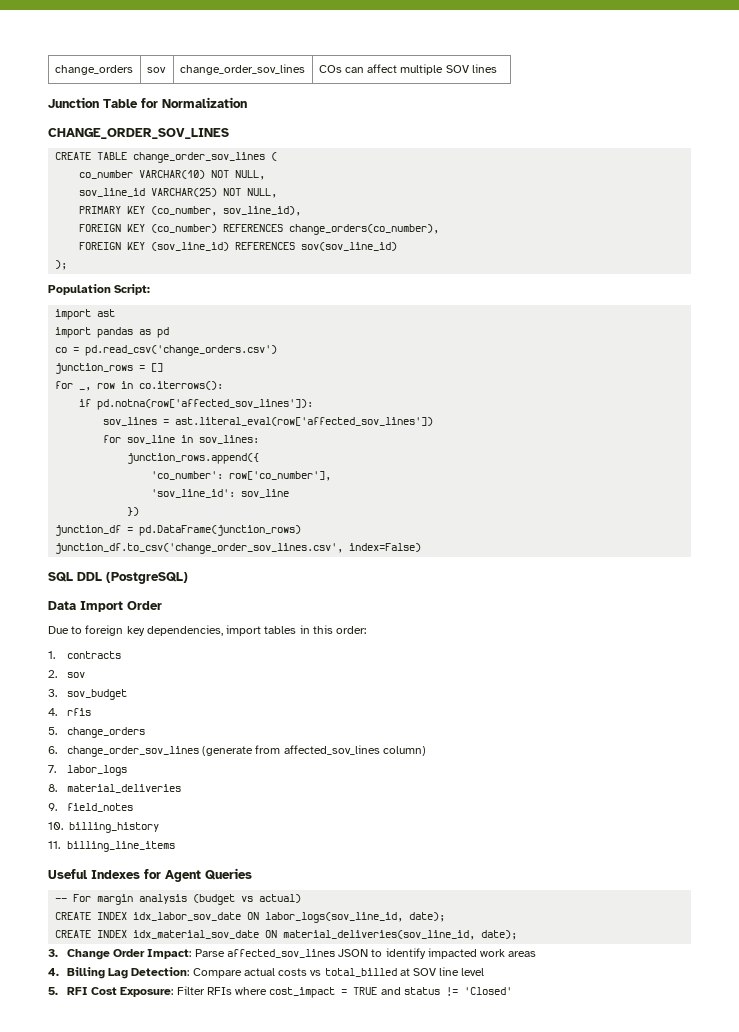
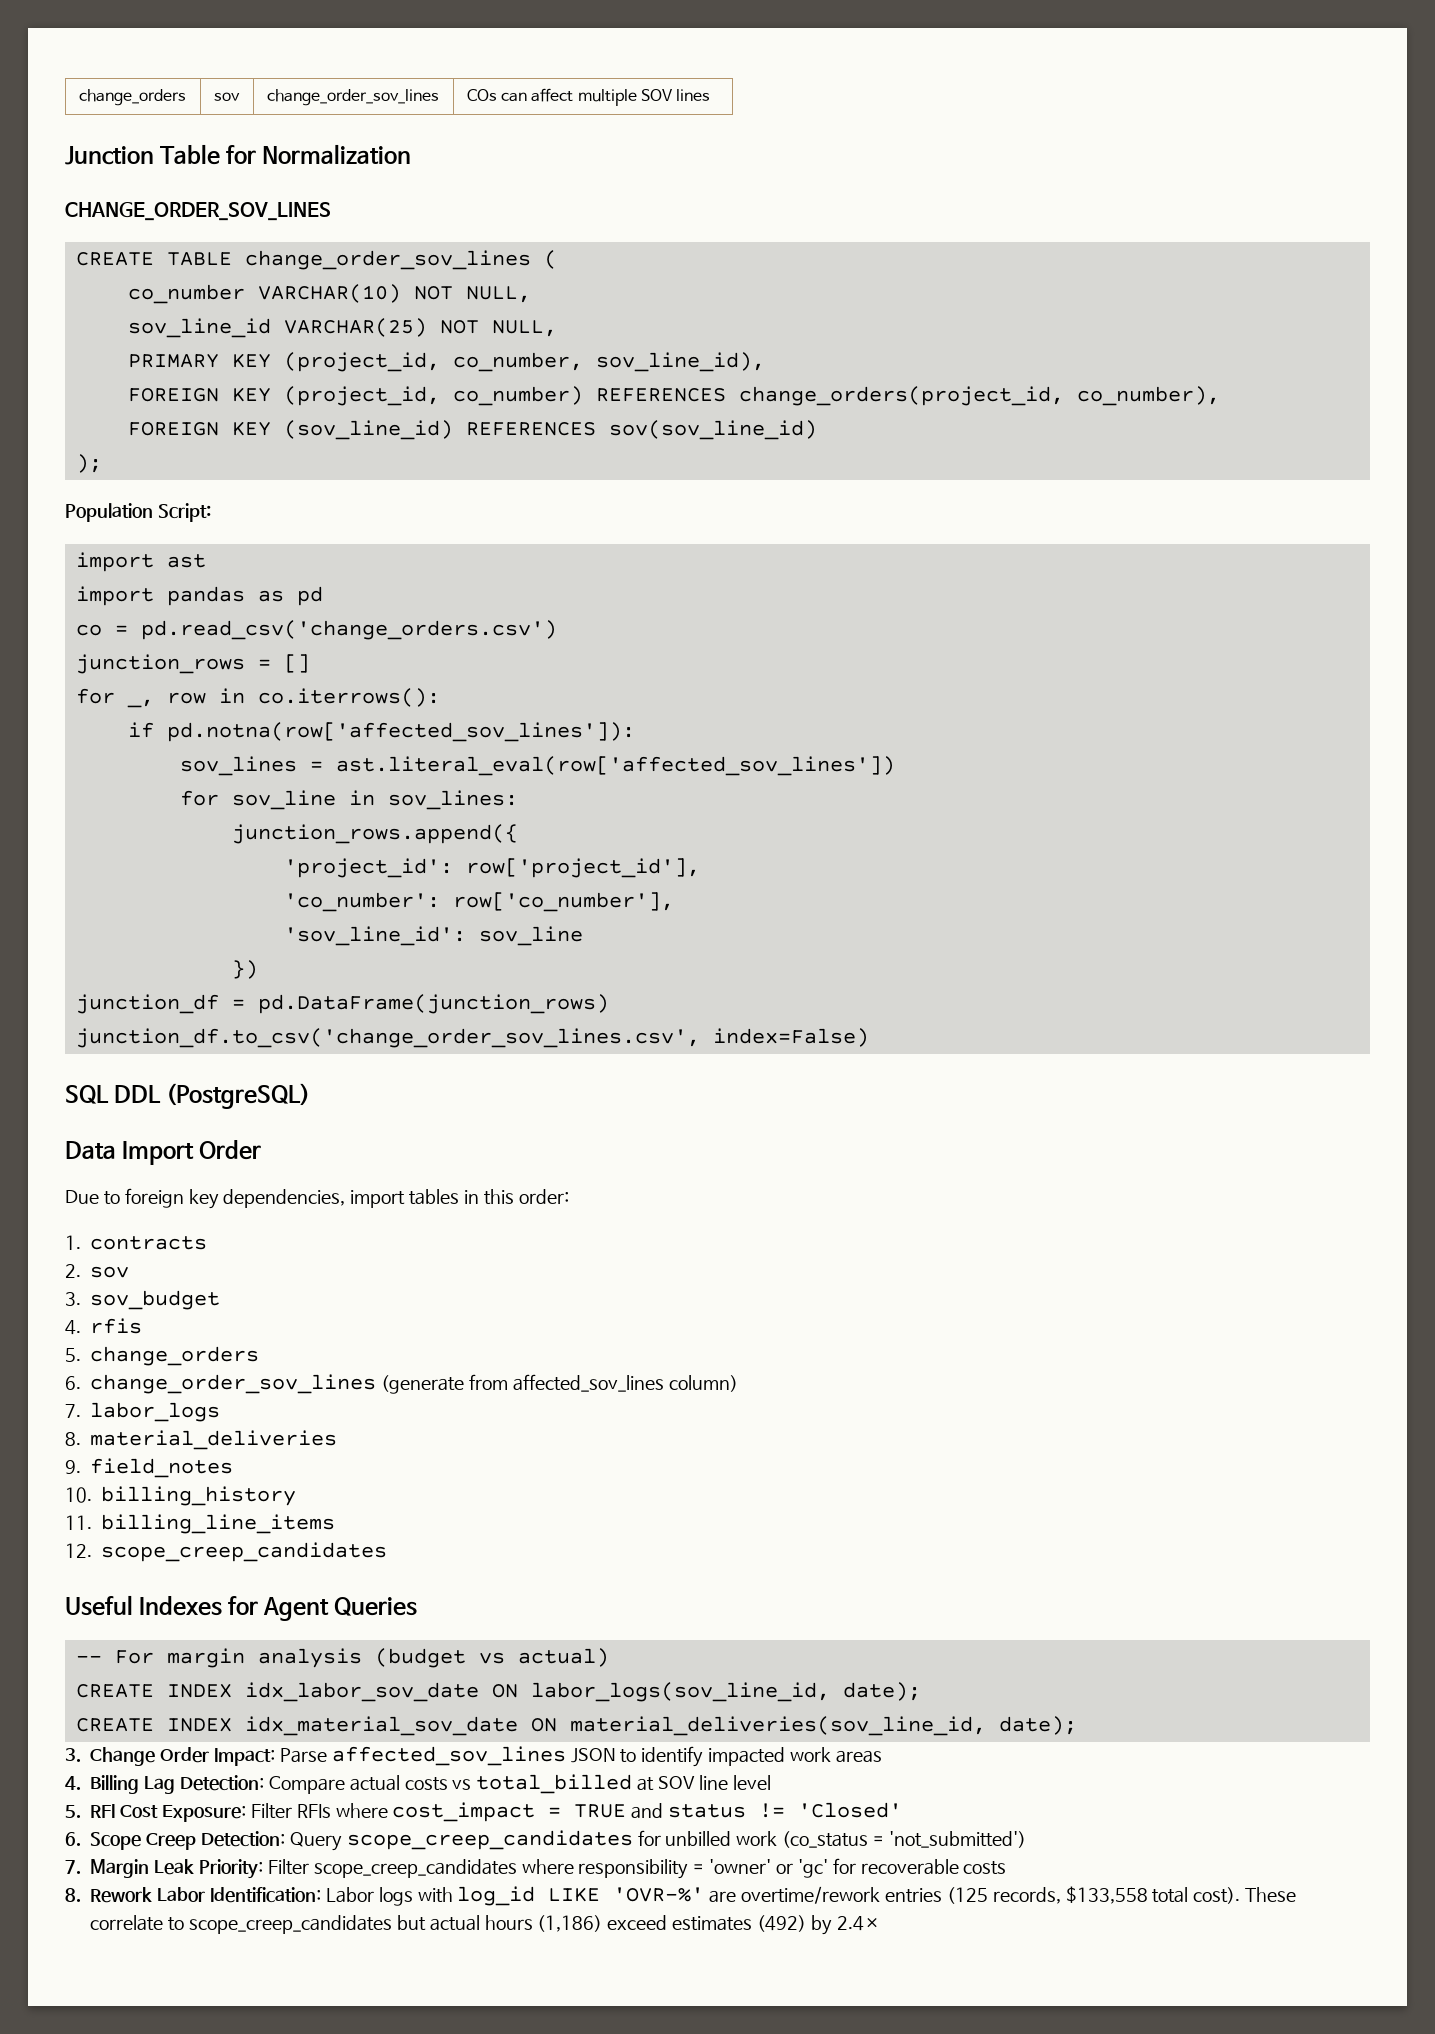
- PRIMARY KEY (co_number, sov_line_id),
+ PRIMARY KEY (project_id, co_number, sov_line_id),
- FOREIGN KEY (co_number) REFERENCES change_orders(co_number),
+ FOREIGN KEY (project_id, co_number) REFERENCES change_orders(project_id, co_number),
+ 'project_id': row['project_id'],
+ 12. scope_creep_candidates
+ 6. Scope Creep Detection: Query scope_creep_candidates for unbilled work (co_status = 'not_submitted')
+ 7. Margin Leak Priority: Filter scope_creep_candidates where responsibility = 'owner' or 'gc' for recoverable costs
+ 8. Rework Labor Identification: Labor logs with log_id LIKE 'OVR-%' are overtime/rework entries (125 records, $133,558 total cost). These correlate to scope_creep_candidates but actual hours (1,186) exceed estimates (492) by 2.4×

